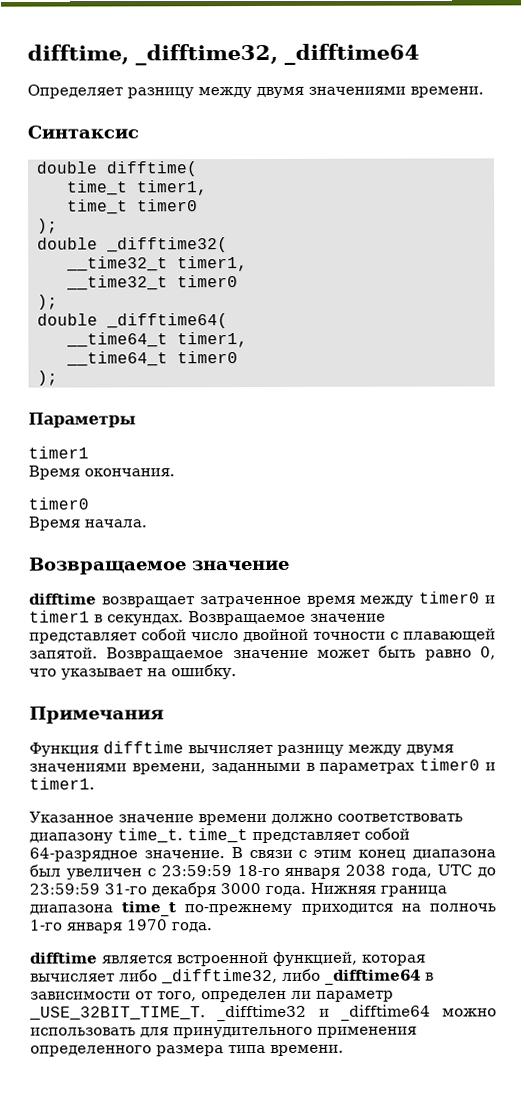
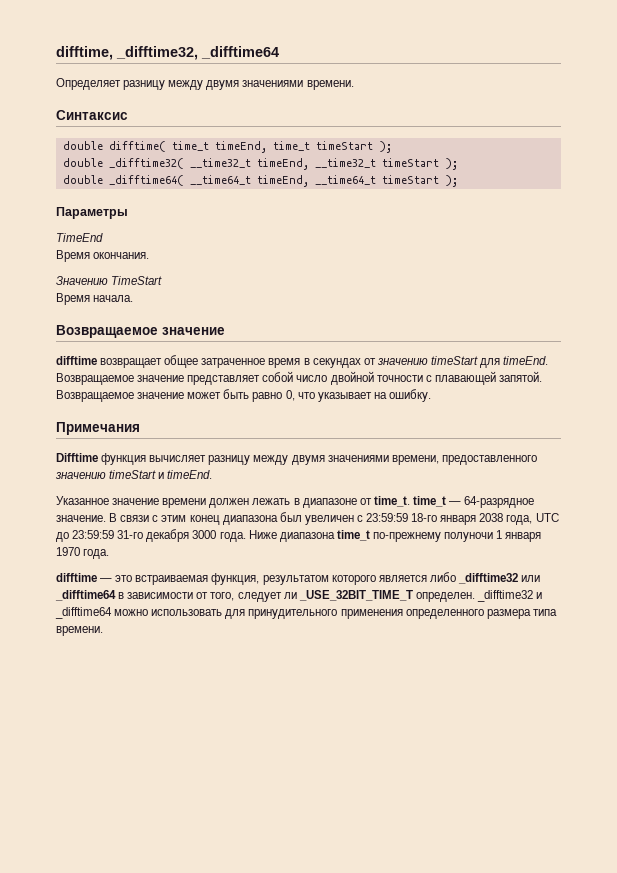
- double difftime(
- time_t timer1,
- time_t timer0
- );
+ double difftime( time_t timeEnd, time_t timeStart );
- double _difftime32(
- __time32_t timer1,
- __time32_t timer0
- );
+ double _difftime32( __time32_t timeEnd, __time32_t timeStart );
- double _difftime64(
- __time64_t timer1,
- __time64_t timer0
- );
+ double _difftime64( __time64_t timeEnd, __time64_t timeStart );
  Параметры
- timer1
+ TimeEnd
  Время окончания.
- timer0
+ Значению TimeStart
- difftime возвращает затраченное время между timer0 и timer1 в секундах.
+ difftime возвращает общее затраченное время в секундах от значению timeStart для timeEnd.
- Функция difftime вычисляет разницу между двумя значениями времени, заданными в параметрах timer0 и timer1.
- Указанное значение времени должно соответствовать диапазону time_t. time_t представляет собой 64-разрядное значение.
+ Difftime функция вычисляет разницу между двумя значениями времени, предоставленного значению timeStart и timeEnd.
+ Указанное значение времени должен лежать в диапазоне от time_t. time_t — 64-разрядное значение.
- Нижняя граница диапазона time_t по-прежнему приходится на полночь 1-го января 1970 года.
+ Ниже диапазона time_t по-прежнему полуночи 1 января 1970 года.
- difftime является встроенной функцией, которая вычисляет либо _difftime32, либо _difftime64 в зависимости от того, определен ли параметр _USE_32BIT_TIME_T.
+ difftime — это встраиваемая функция, результатом которого является либо _difftime32 или _difftime64 в зависимости от того, следует ли _USE_32BIT_TIME_T определен.

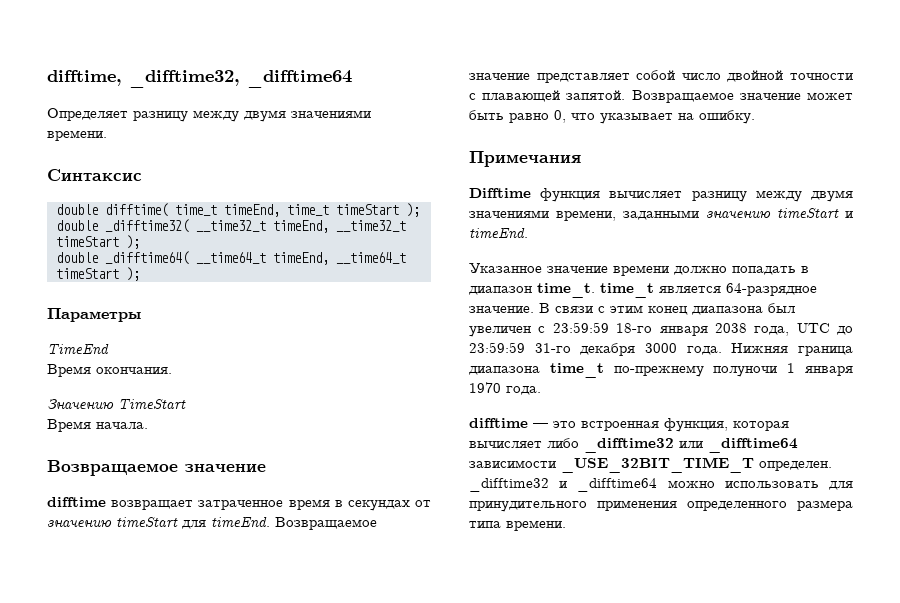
- difftime возвращает общее затраченное время в секундах от значению timeStart для timeEnd.
+ difftime возвращает затраченное время в секундах от значению timeStart для timeEnd.
- Difftime функция вычисляет разницу между двумя значениями времени, предоставленного значению timeStart и timeEnd.
+ Difftime функция вычисляет разницу между двумя значениями времени, заданными значению timeStart и timeEnd.
- Указанное значение времени должен лежать в диапазоне от time_t. time_t — 64-разрядное значение.
+ Указанное значение времени должно попадать в диапазон time_t. time_t является 64-разрядное значение.
- Ниже диапазона time_t по-прежнему полуночи 1 января 1970 года.
+ Нижняя граница диапазона time_t по-прежнему полуночи 1 января 1970 года.
- difftime — это встраиваемая функция, результатом которого является либо _difftime32 или _difftime64 в зависимости от того, следует ли _USE_32BIT_TIME_T определен.
+ difftime — это встроенная функция, которая вычисляет либо _difftime32 или _difftime64 зависимости _USE_32BIT_TIME_T определен.

